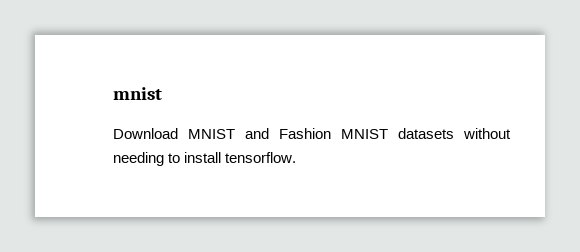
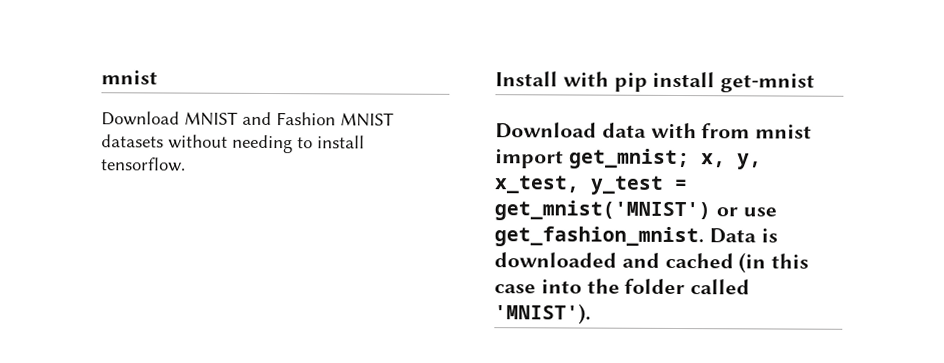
+ Install with pip install get-mnist
+ Download data with from mnist import get_mnist; x, y, x_test, y_test = get_mnist('MNIST') or use get_fashion_mnist. Data is downloaded and cached (in this case into the folder called 'MNIST').

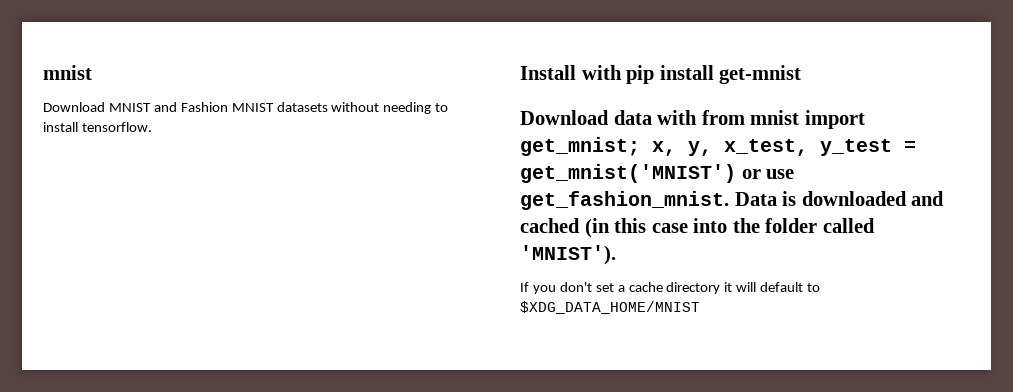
+ If you don't set a cache directory it will default to $XDG_DATA_HOME/MNIST

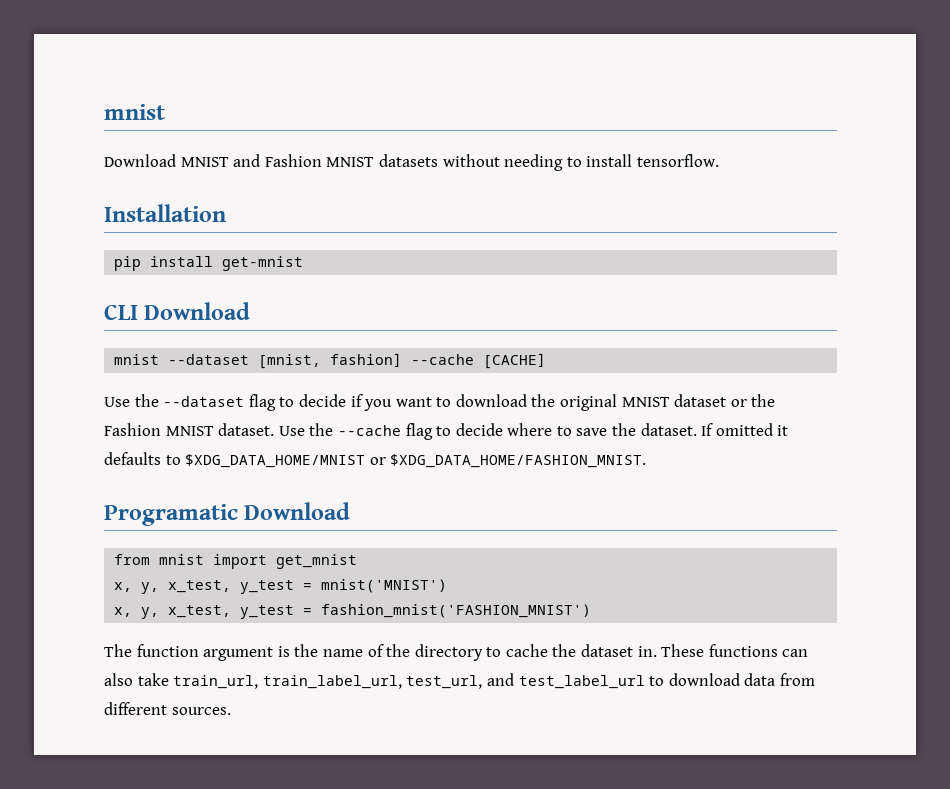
- Install with pip install get-mnist
+ Installation
+ pip install get-mnist
- Download data with from mnist import get_mnist; x, y, x_test, y_test = get_mnist('MNIST') or use get_fashion_mnist. Data is downloaded and cached (in this case into the folder called 'MNIST').
- If you don't set a cache directory it will default to $XDG_DATA_HOME/MNIST
+ CLI Download
+ mnist --dataset [mnist, fashion] --cache [CACHE]
+ Use the --dataset flag to decide if you want to download the original MNIST dataset or the Fashion MNIST dataset. Use the --cache flag to decide where to save the dataset. If omitted it defaults to $XDG_DATA_HOME/MNIST or $XDG_DATA_HOME/FASHION_MNIST.
+ Programatic Download
+ from mnist import get_mnist
+ x, y, x_test, y_test = mnist('MNIST')
+ x, y, x_test, y_test = fashion_mnist('FASHION_MNIST')
+ The function argument is the name of the directory to cache the dataset in. These functions can also take train_url, train_label_url, test_url, and test_label_url to download data from different sources.

